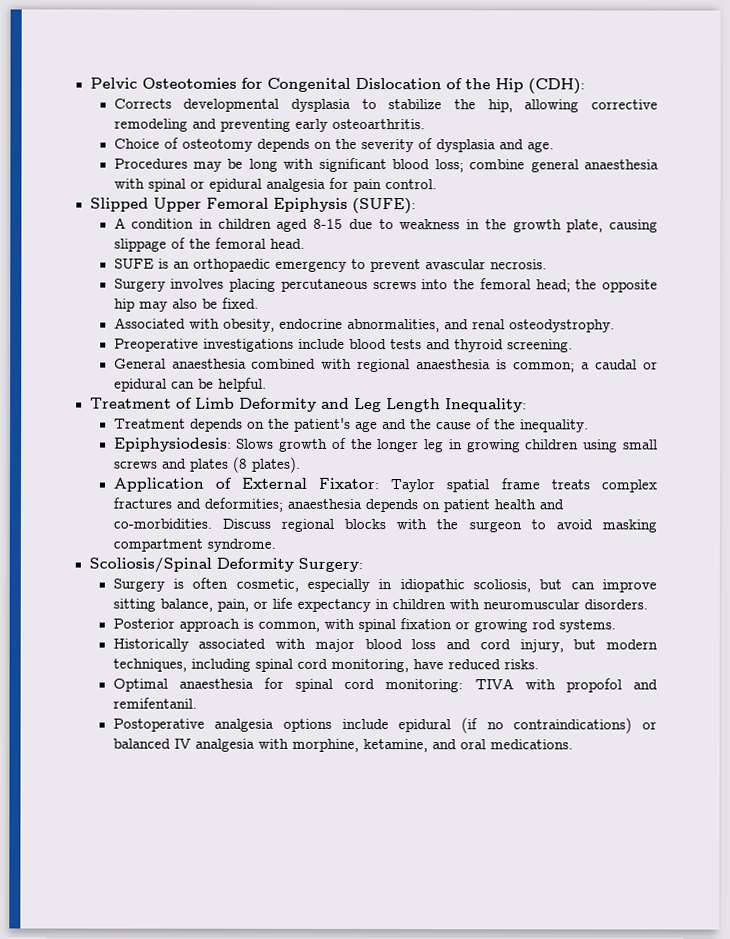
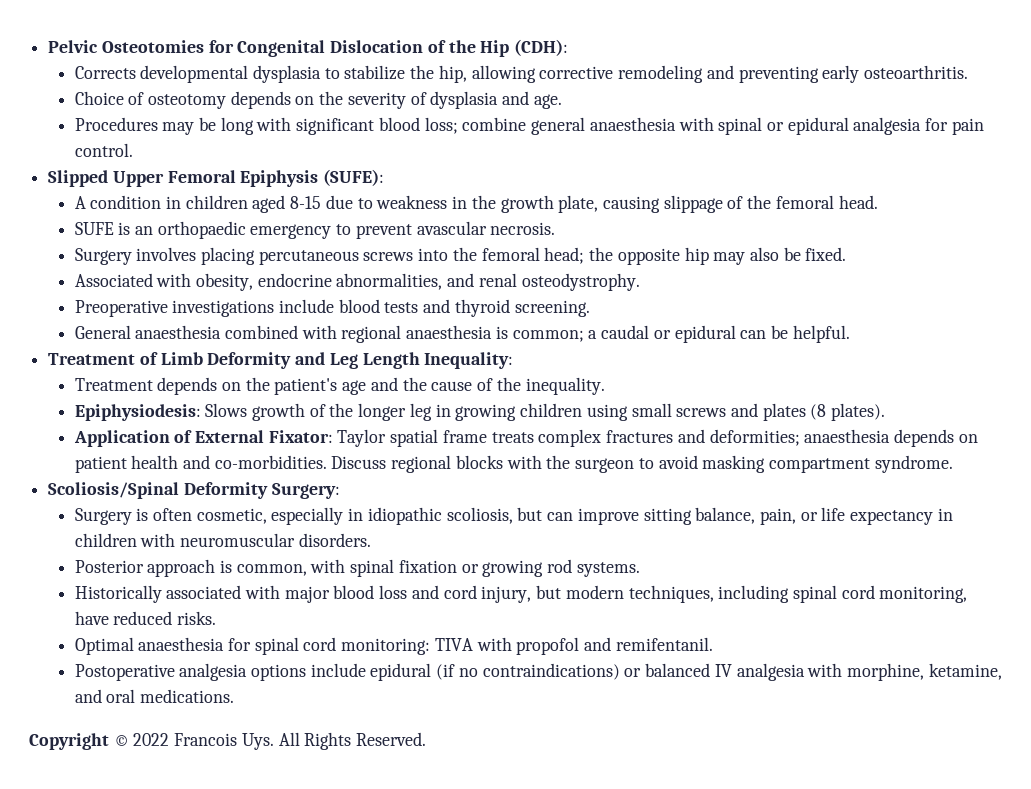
+ Copyright © 2022 Francois Uys. All Rights Reserved.

